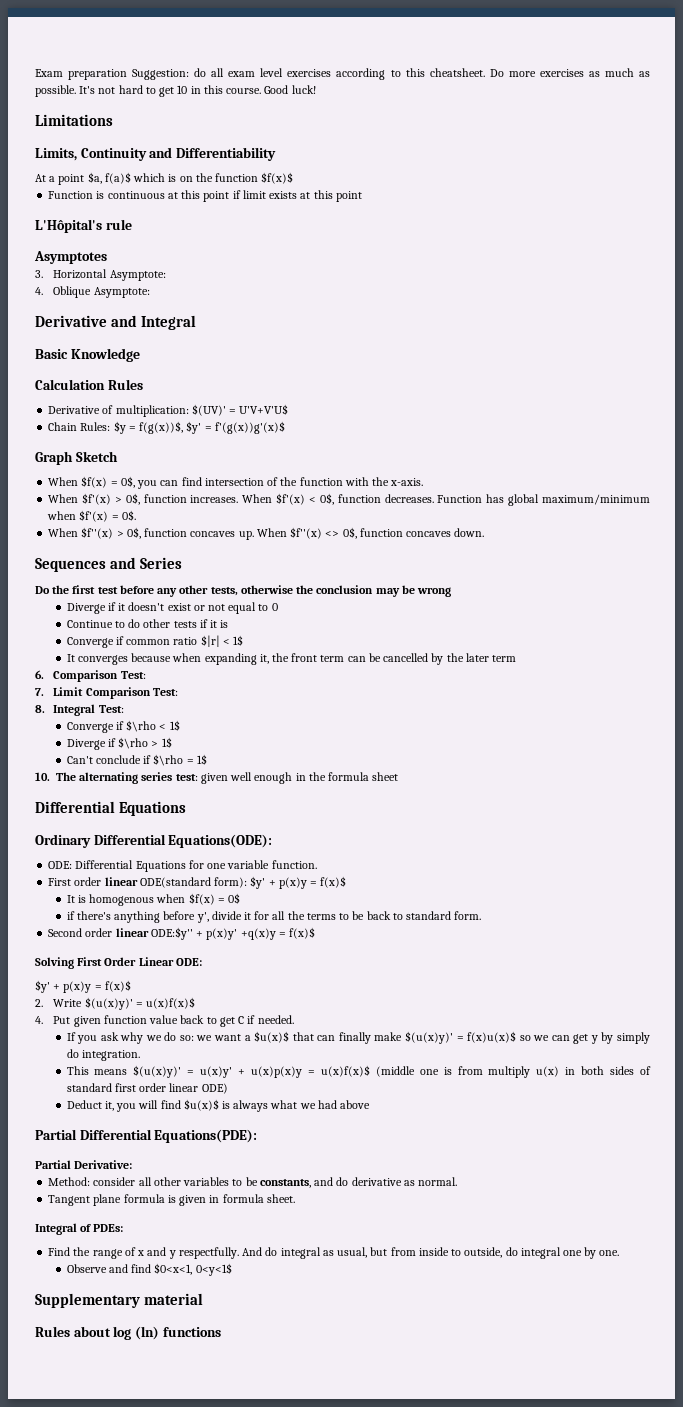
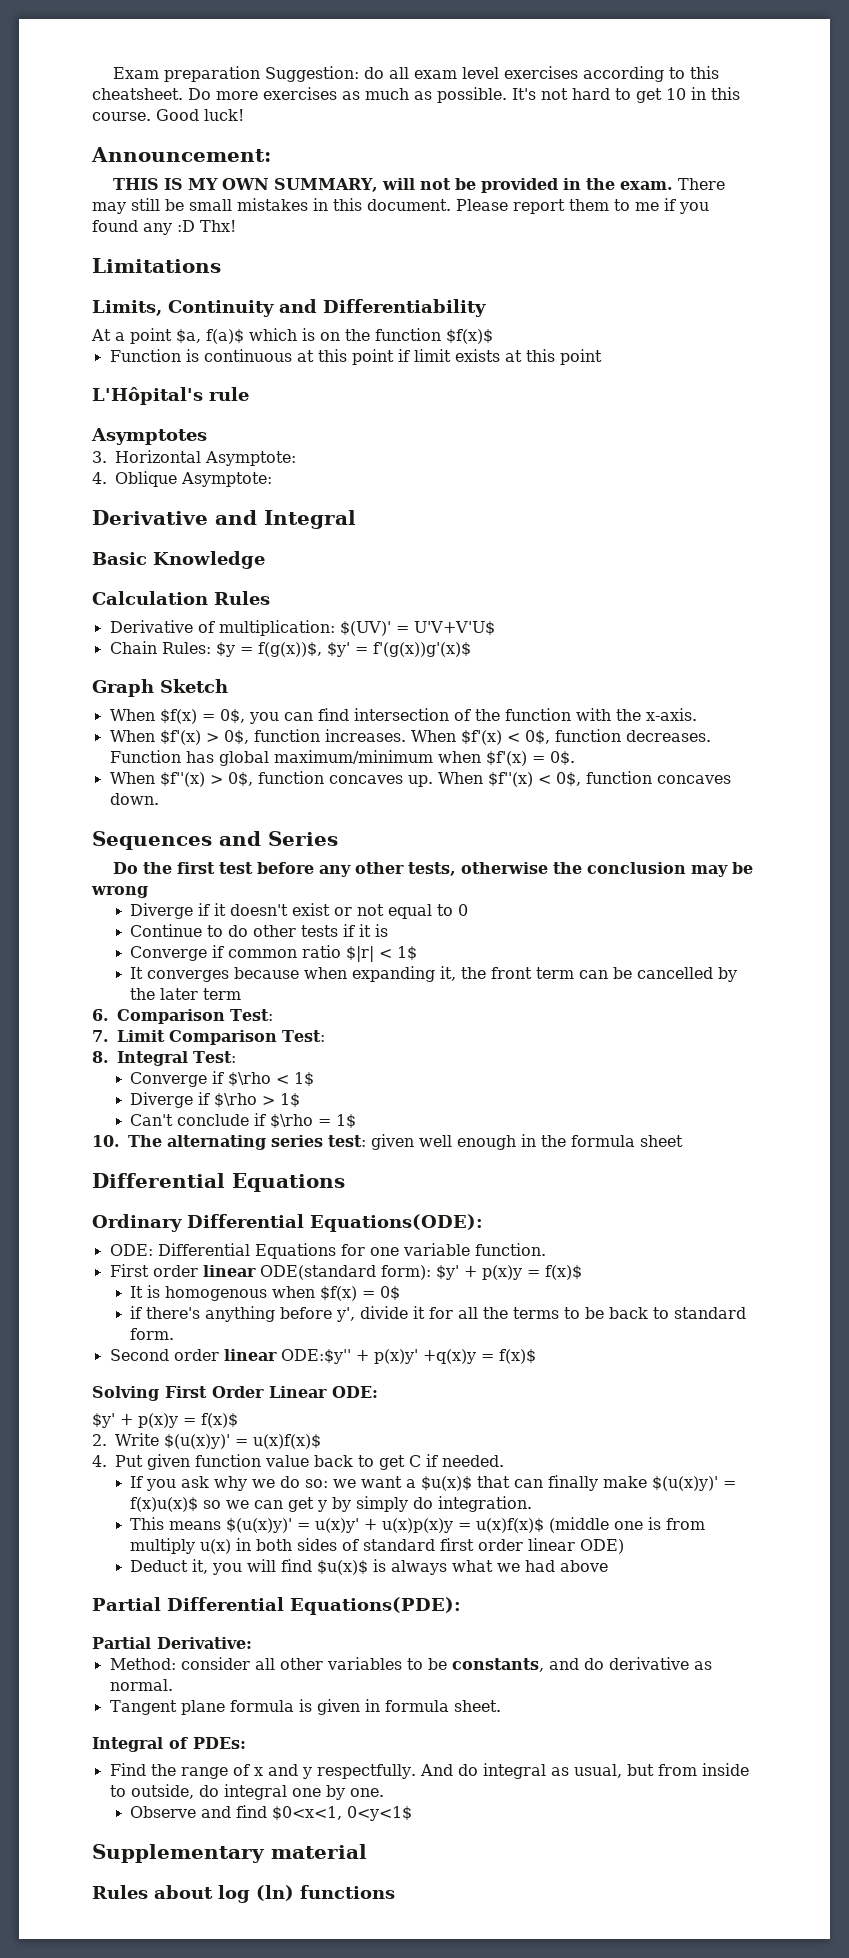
+ Announcement:
+ THIS IS MY OWN SUMMARY, will not be provided in the exam. There may still be small mistakes in this document. Please report them to me if you found any :D Thx!
- When $f''(x) <> 0$, function concaves down.
+ When $f''(x) < 0$, function concaves down.

